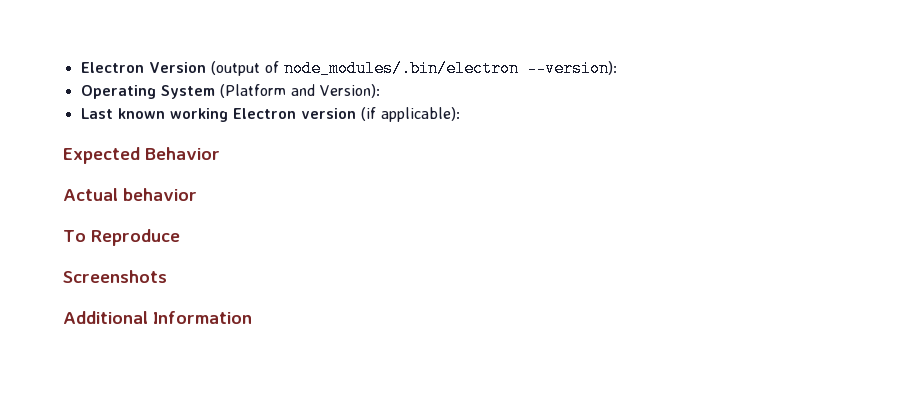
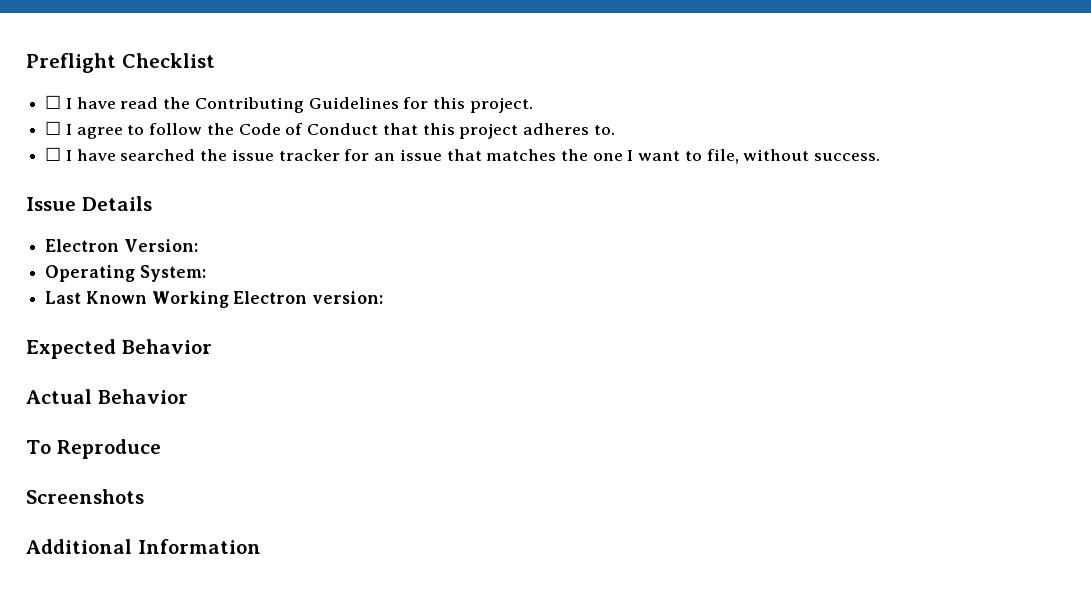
- Electron Version (output of node_modules/.bin/electron --version):
- Operating System (Platform and Version):
- Last known working Electron version (if applicable):
+ Preflight Checklist
+ ☐ I have read the Contributing Guidelines for this project.
+ ☐ I agree to follow the Code of Conduct that this project adheres to.
+ ☐ I have searched the issue tracker for an issue that matches the one I want to file, without success.
+ Issue Details
+ Electron Version:
+ Operating System:
+ Last Known Working Electron version:
- Actual behavior
+ Actual Behavior

